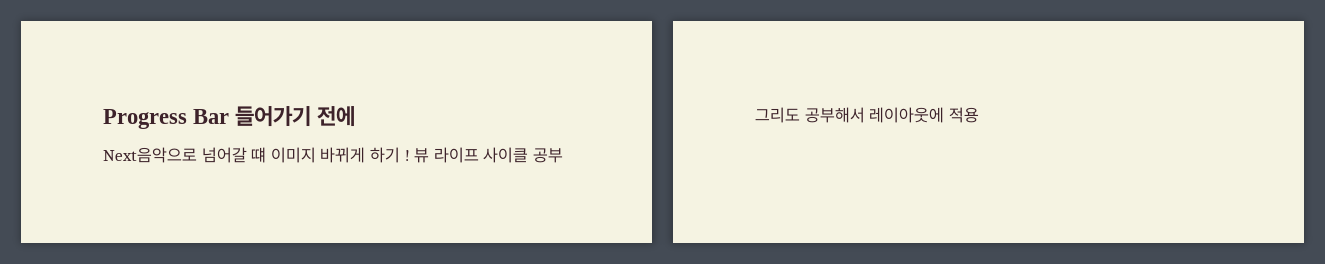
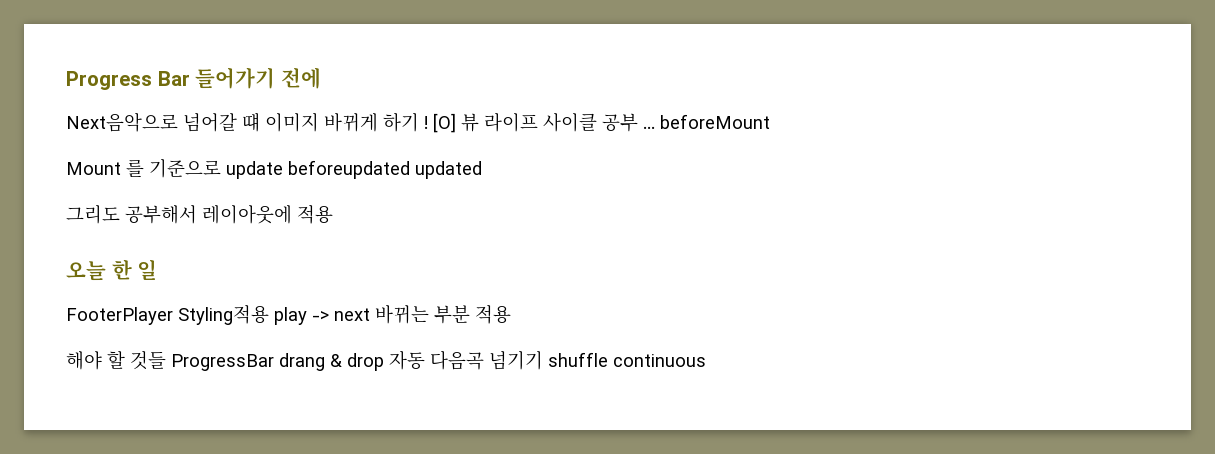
- 뷰 라이프 사이클 공부 그리도 공부해서 레이아웃에 적용
+ [O] 뷰 라이프 사이클 공부 ... beforeMount
+ Mount 를 기준으로 update beforeupdated updated
+ 그리도 공부해서 레이아웃에 적용
+ 오늘 한 일
+ FooterPlayer Styling적용 play -> next 바뀌는 부분 적용
+ 해야 할 것들 ProgressBar drang & drop 자동 다음곡 넘기기 shuffle continuous

